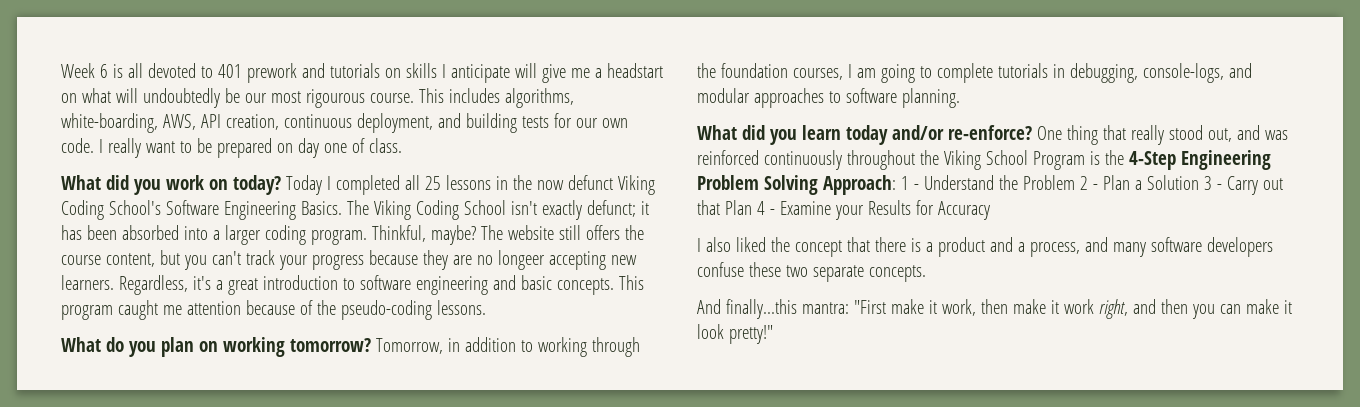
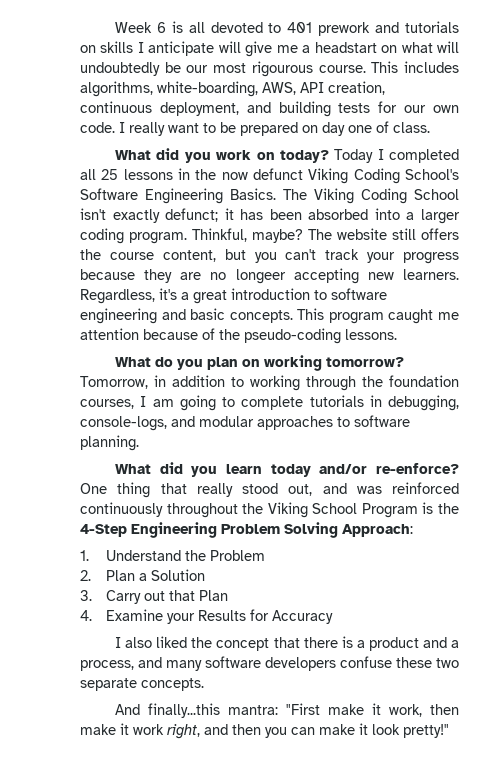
- One thing that really stood out, and was reinforced continuously throughout the Viking School Program is the 4-Step Engineering Problem Solving Approach: 1 - Understand the Problem 2 - Plan a Solution 3 - Carry out that Plan 4 - Examine your Results for Accuracy
+ One thing that really stood out, and was reinforced continuously throughout the Viking School Program is the 4-Step Engineering Problem Solving Approach:
+ 1. Understand the Problem
+ 2. Plan a Solution
+ 3. Carry out that Plan
+ 4. Examine your Results for Accuracy

